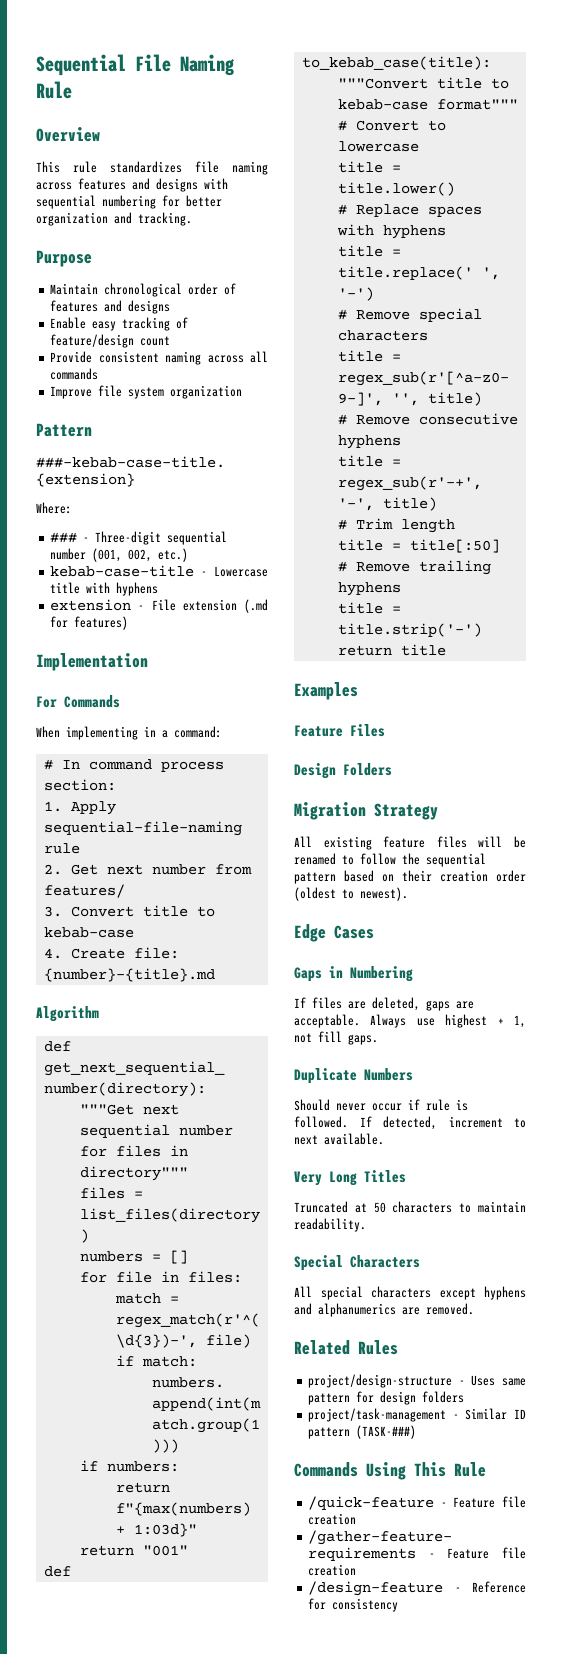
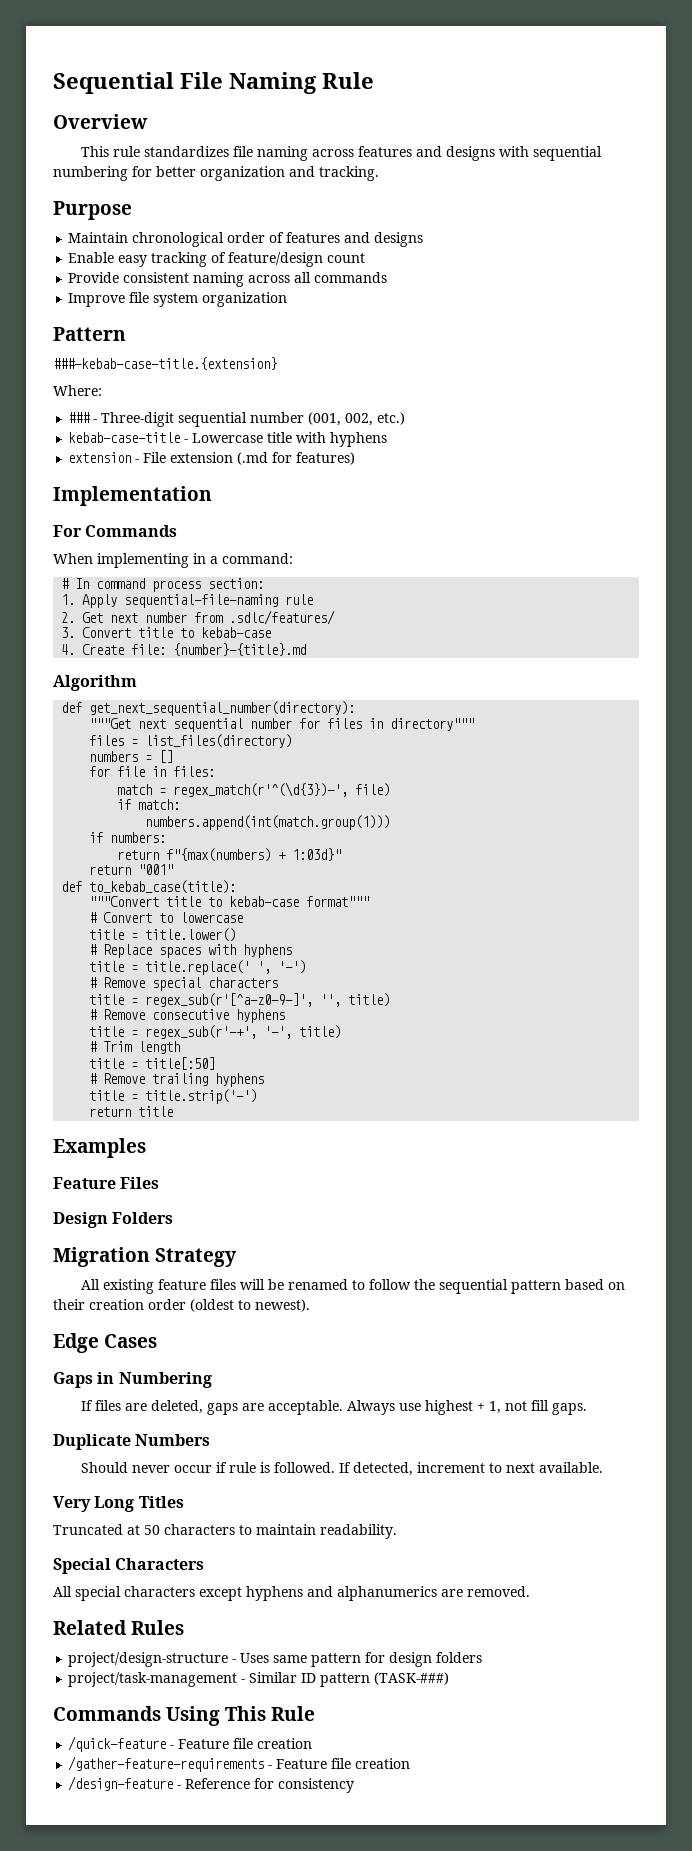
- 2. Get next number from features/
+ 2. Get next number from .sdlc/features/

